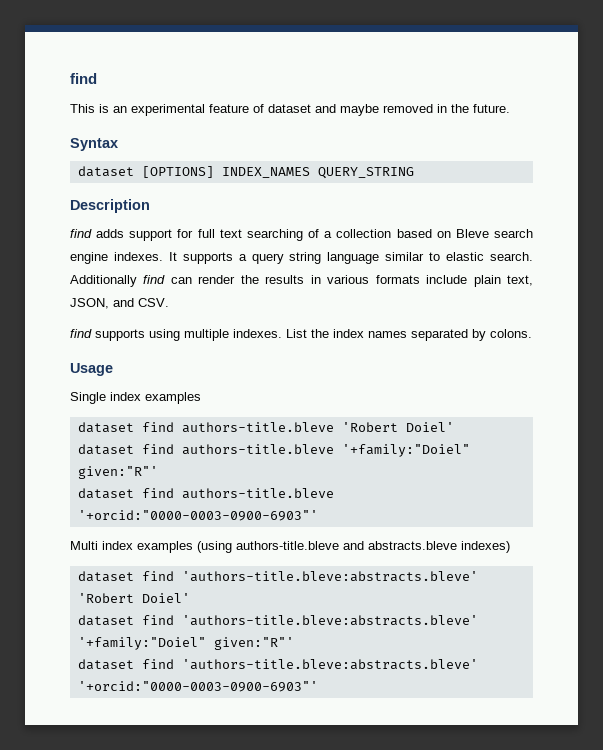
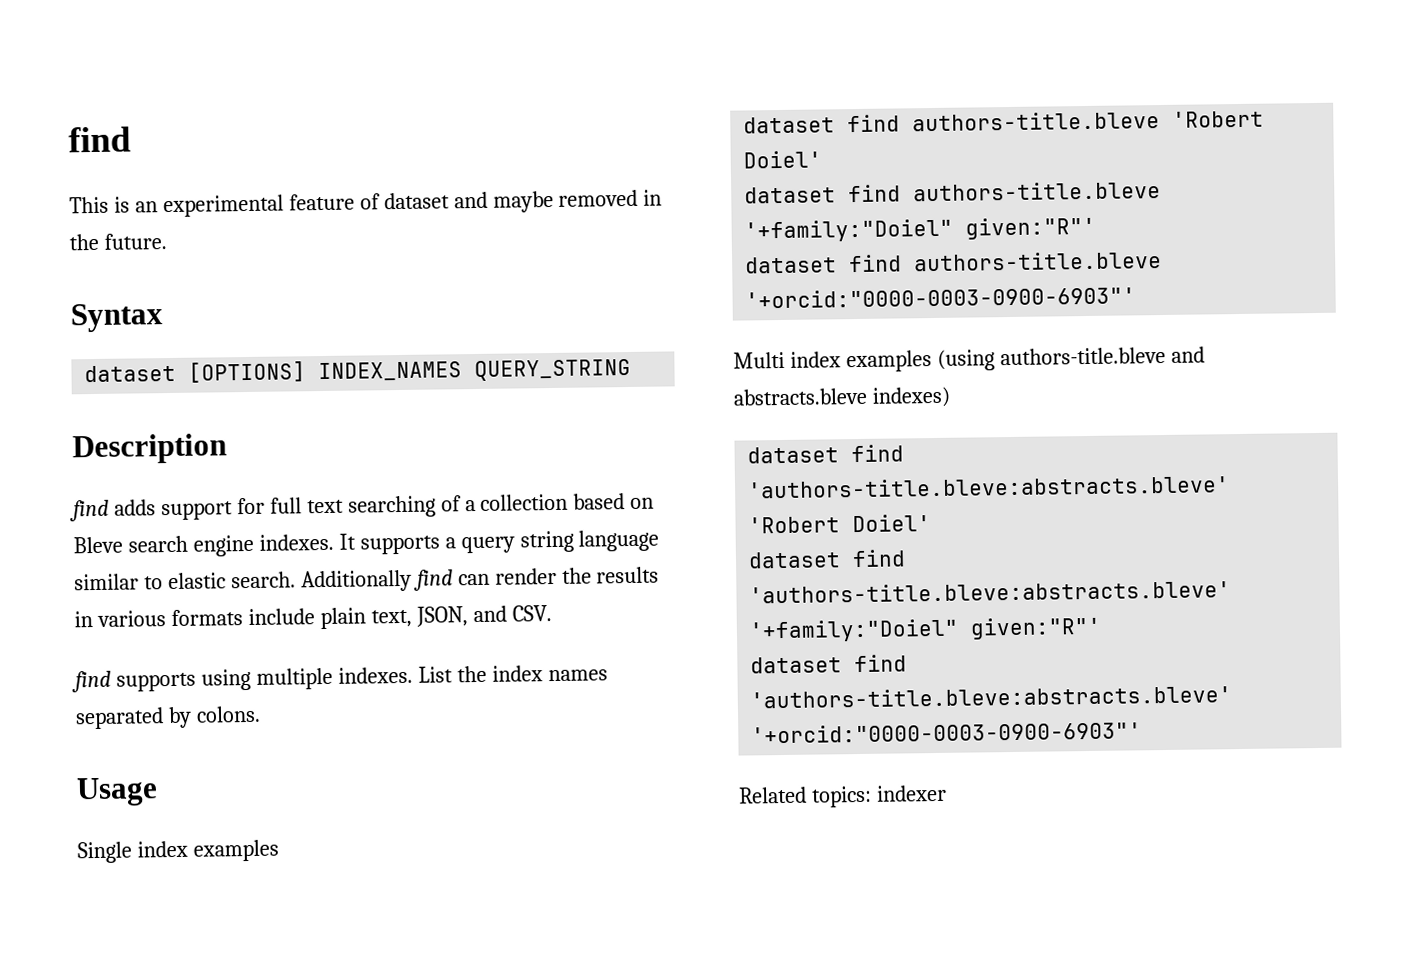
+ Related topics: indexer

